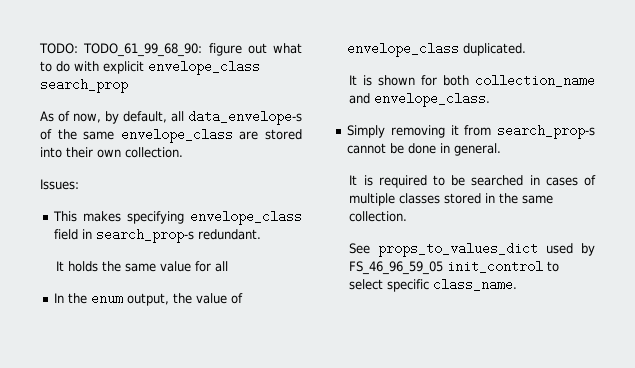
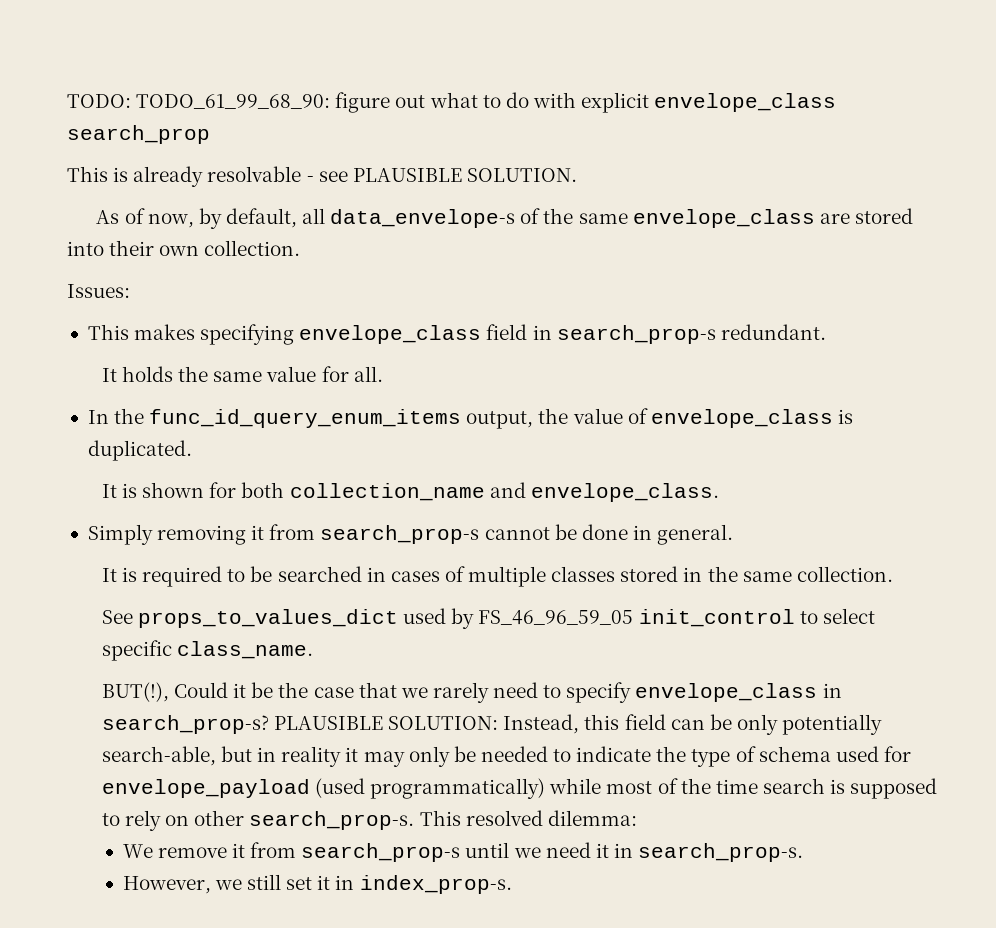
+ This is already resolvable - see PLAUSIBLE SOLUTION.
- It holds the same value for all
+ It holds the same value for all.
- In the enum output, the value of envelope_class duplicated.
+ In the func_id_query_enum_items output, the value of envelope_class is duplicated.
+ BUT(!), Could it be the case that we rarely need to specify envelope_class in search_prop-s? PLAUSIBLE SOLUTION: Instead, this field can be only potentially search-able, but in reality it may only be needed to indicate the type of schema used for envelope_payload (used programmatically) while most of the time search is supposed to rely on other search_prop-s. This resolved dilemma:
+ We remove it from search_prop-s until we need it in search_prop-s.
+ However, we still set it in index_prop-s.

